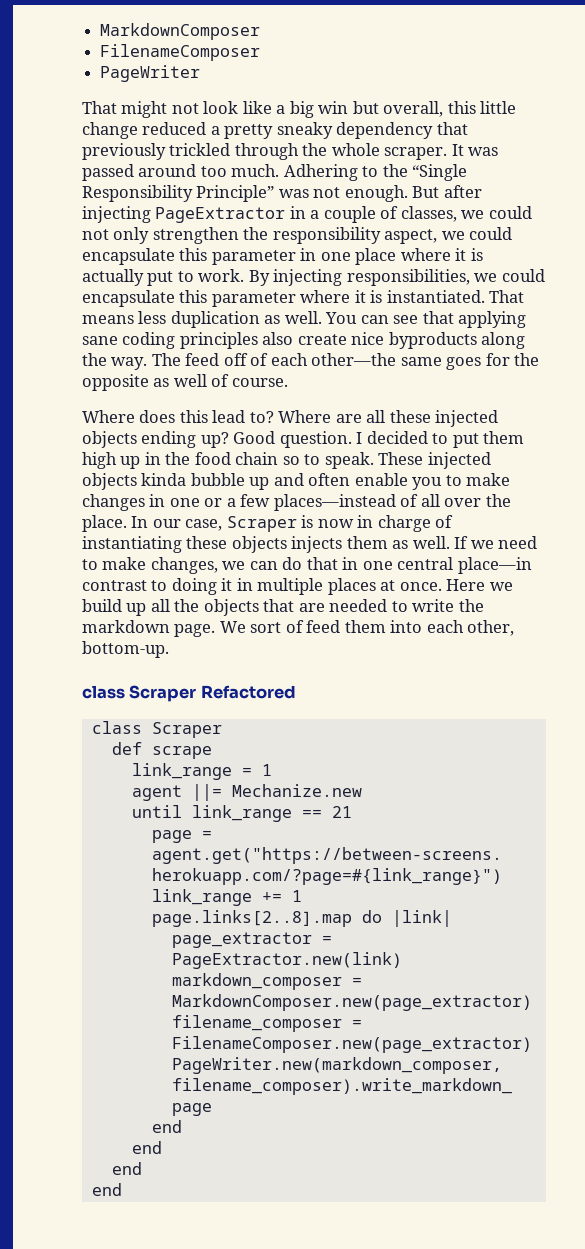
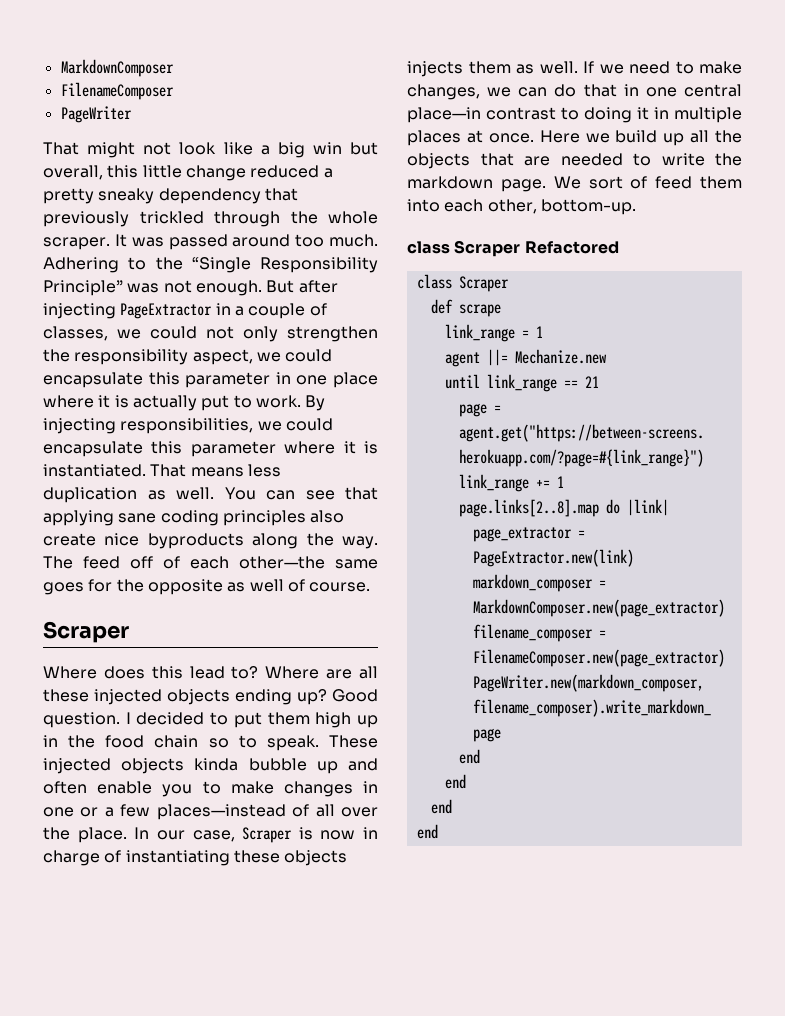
  The feed off of each other—the same goes for the opposite as well of course.
+ Scraper

